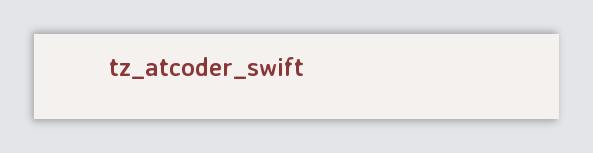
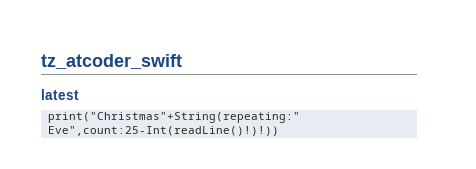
+ latest
+ print("Christmas"+String(repeating:" Eve",count:25-Int(readLine()!)!))

